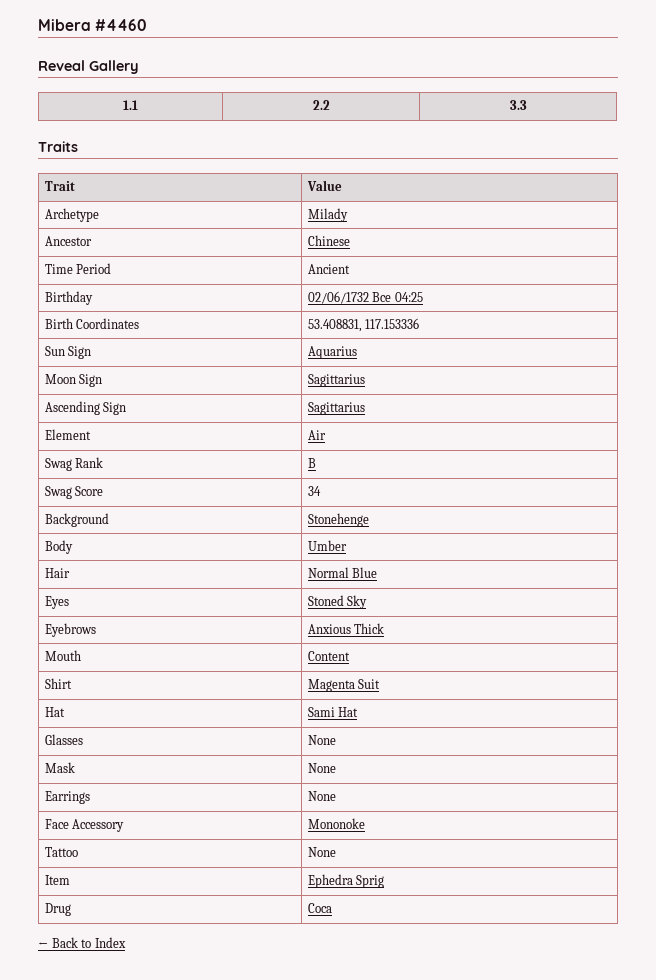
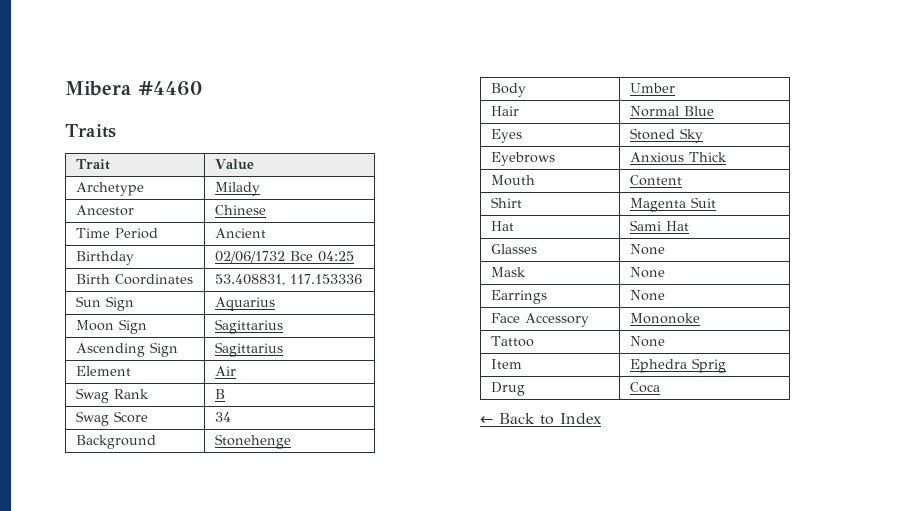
- Reveal Gallery
- 1.1 | 2.2 | 3.3

